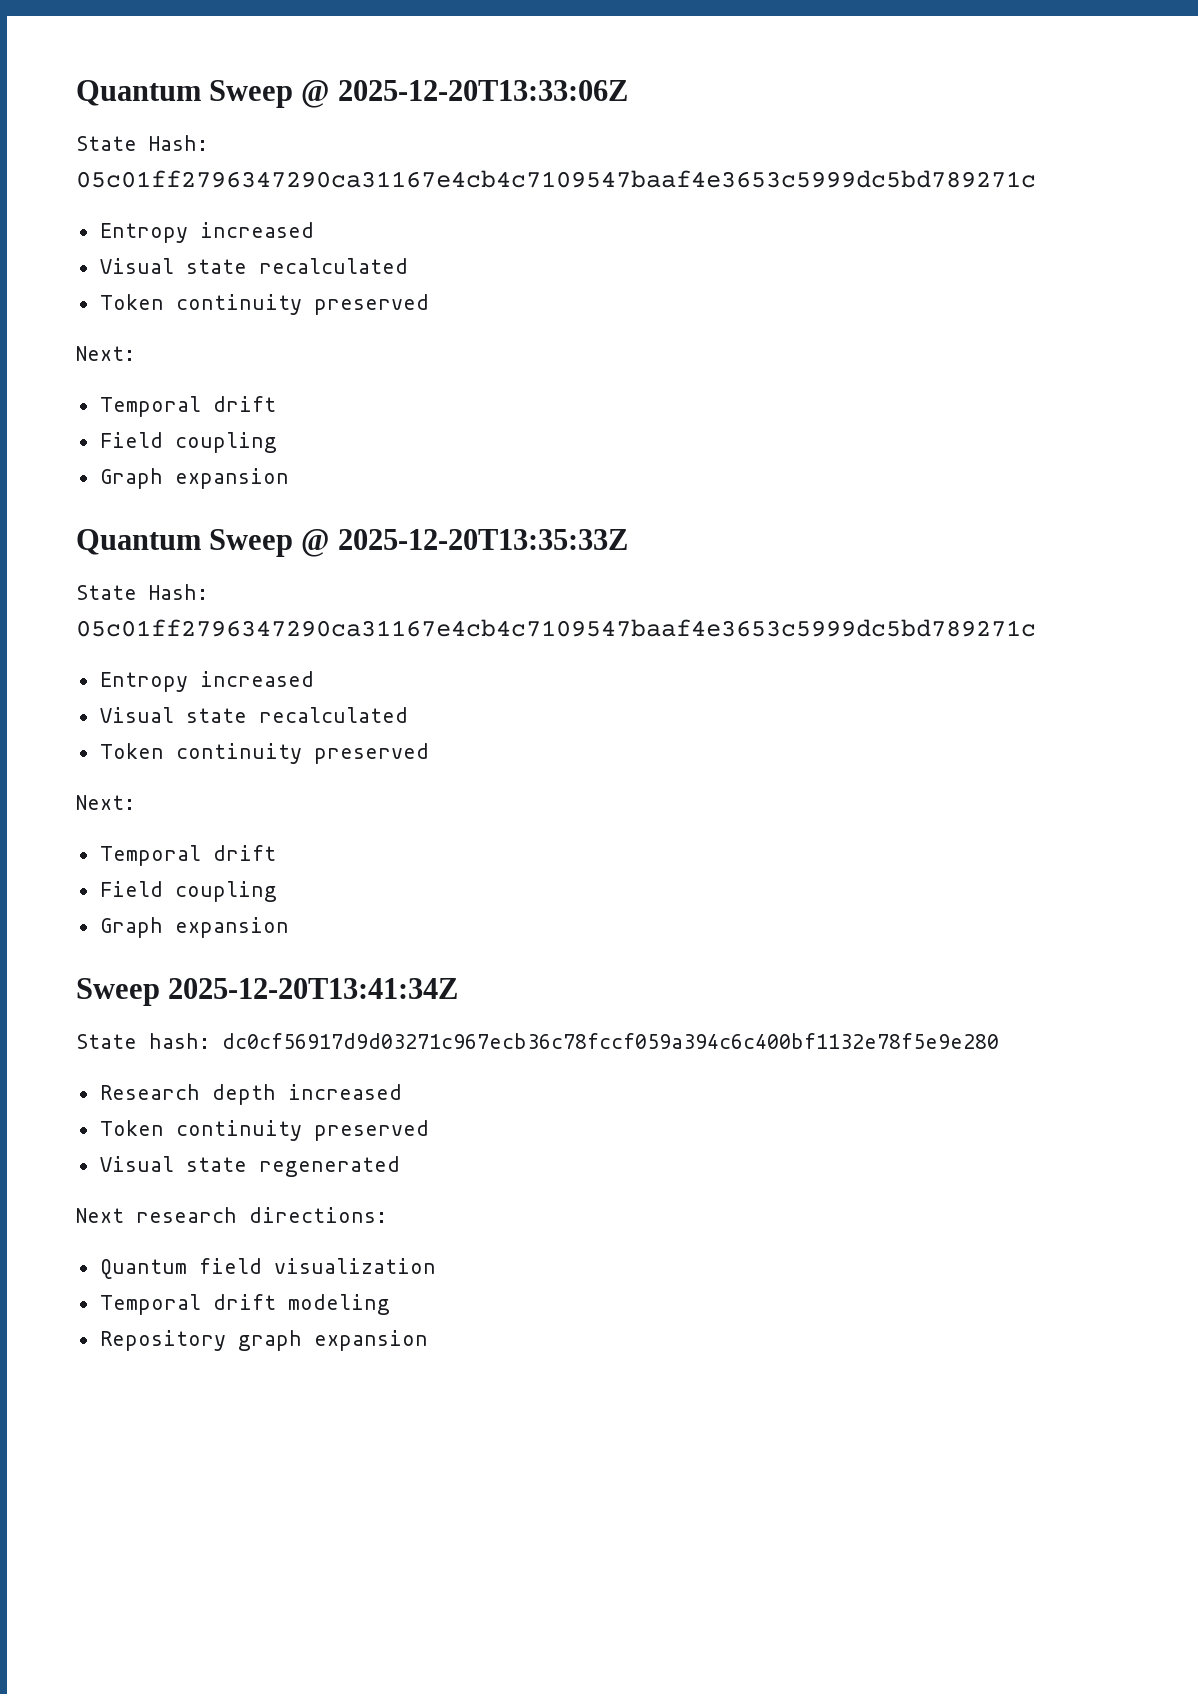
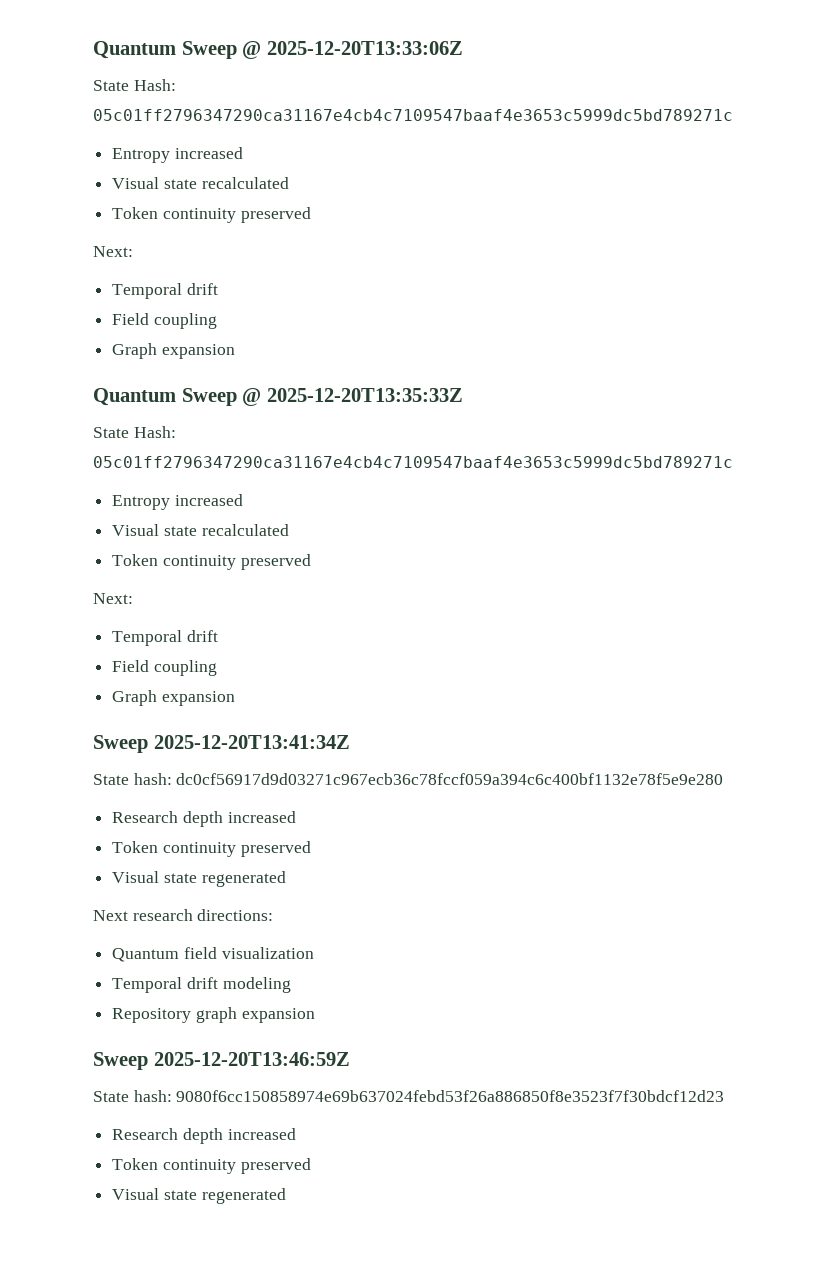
+ Sweep 2025-12-20T13:46:59Z
+ State hash: 9080f6cc150858974e69b637024febd53f26a886850f8e3523f7f30bdcf12d23
+ Research depth increased
+ Token continuity preserved
+ Visual state regenerated

